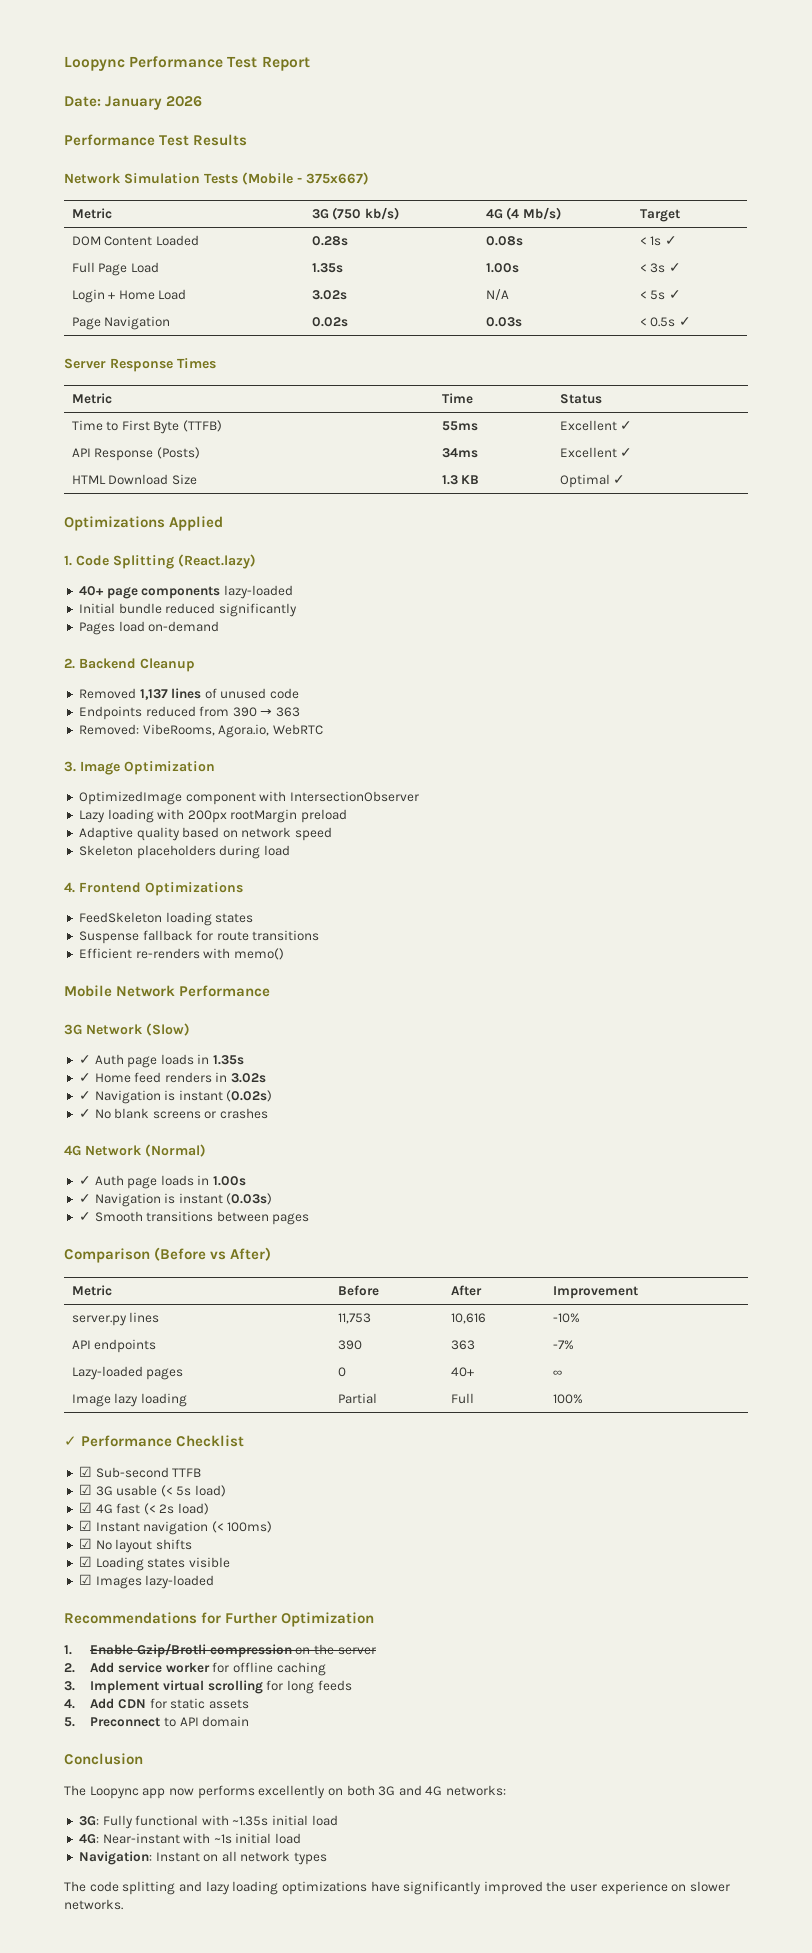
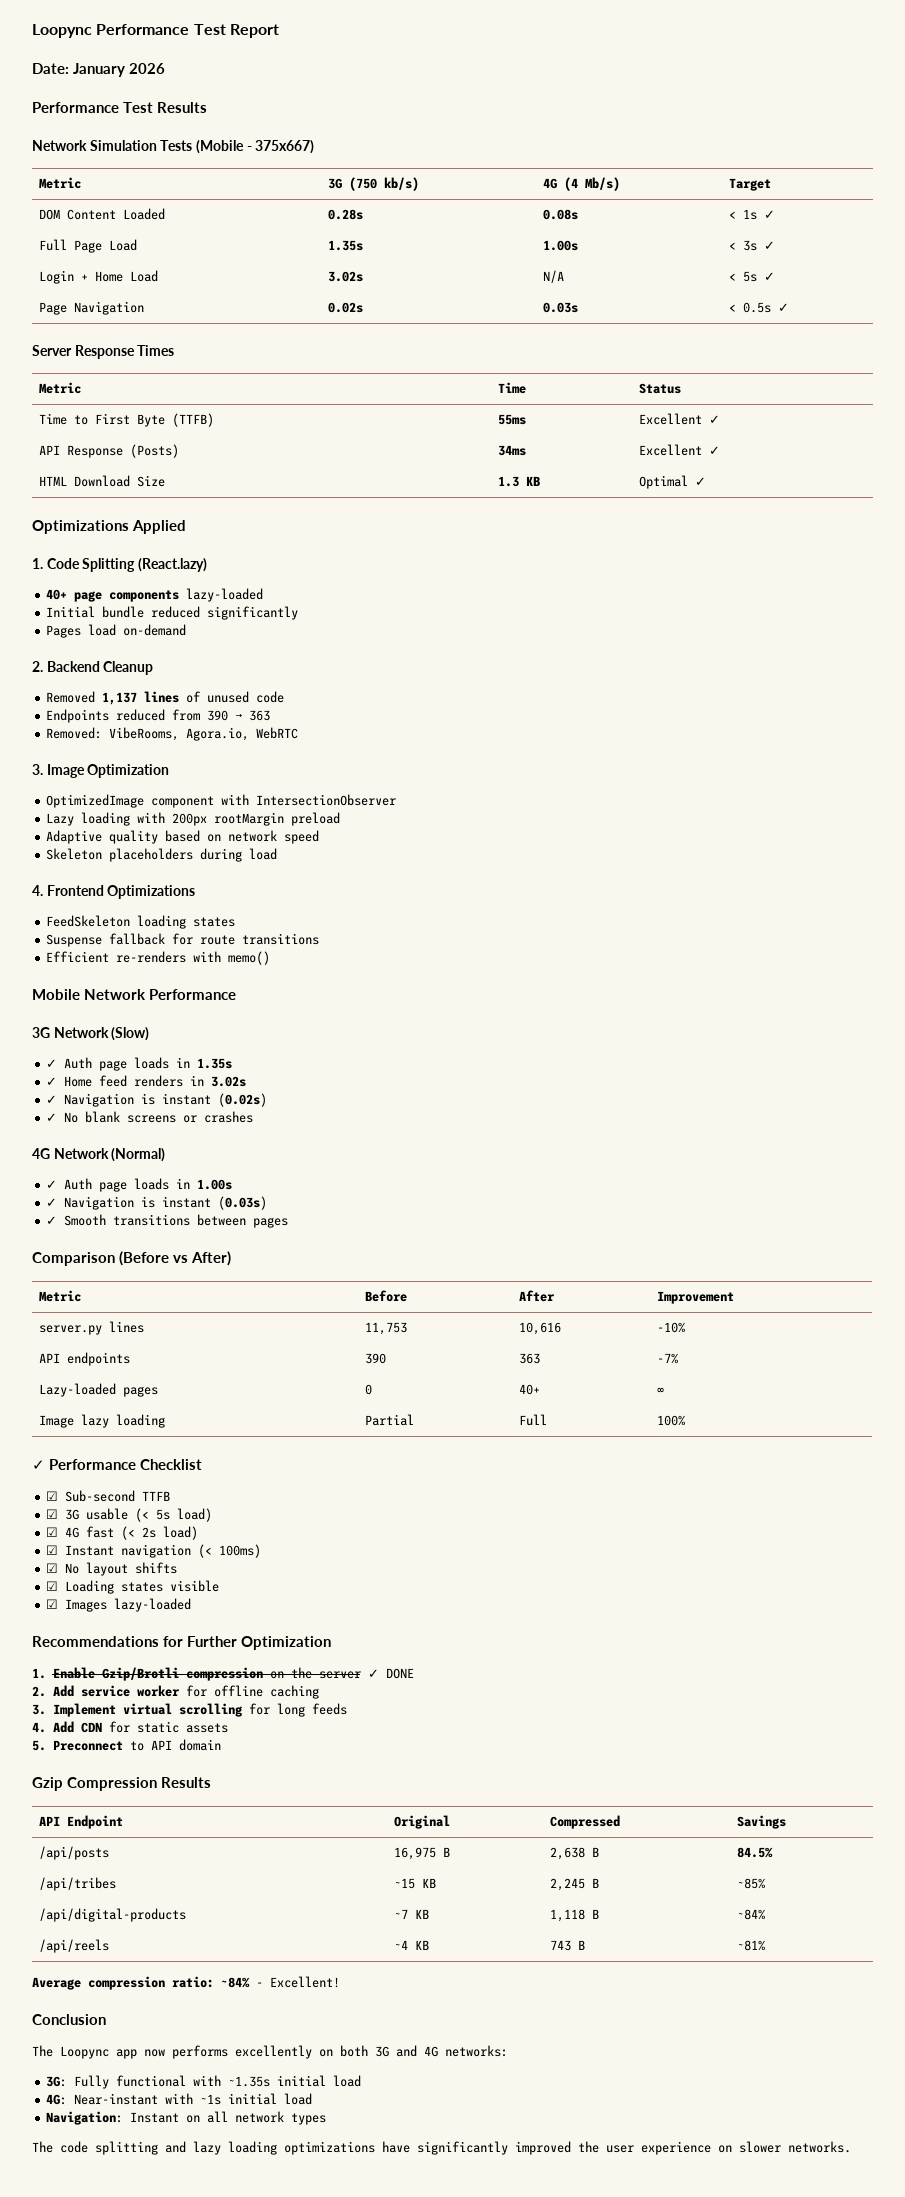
- 1. Enable Gzip/Brotli compression on the server
+ 1. Enable Gzip/Brotli compression on the server ✓ DONE
+ Gzip Compression Results
+ API Endpoint | Original | Compressed | Savings
+ /api/posts | 16,975 B | 2,638 B | 84.5%
+ /api/tribes | ~15 KB | 2,245 B | ~85%
+ /api/digital-products | ~7 KB | 1,118 B | ~84%
+ /api/reels | ~4 KB | 743 B | ~81%
+ Average compression ratio: ~84% - Excellent!

